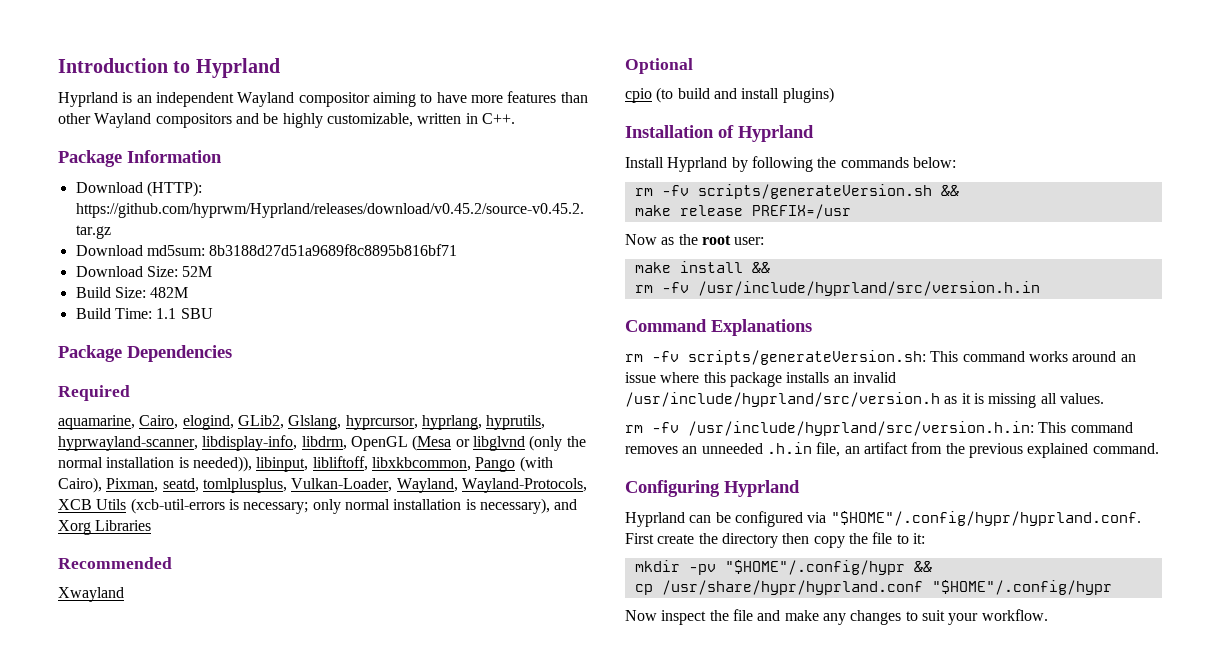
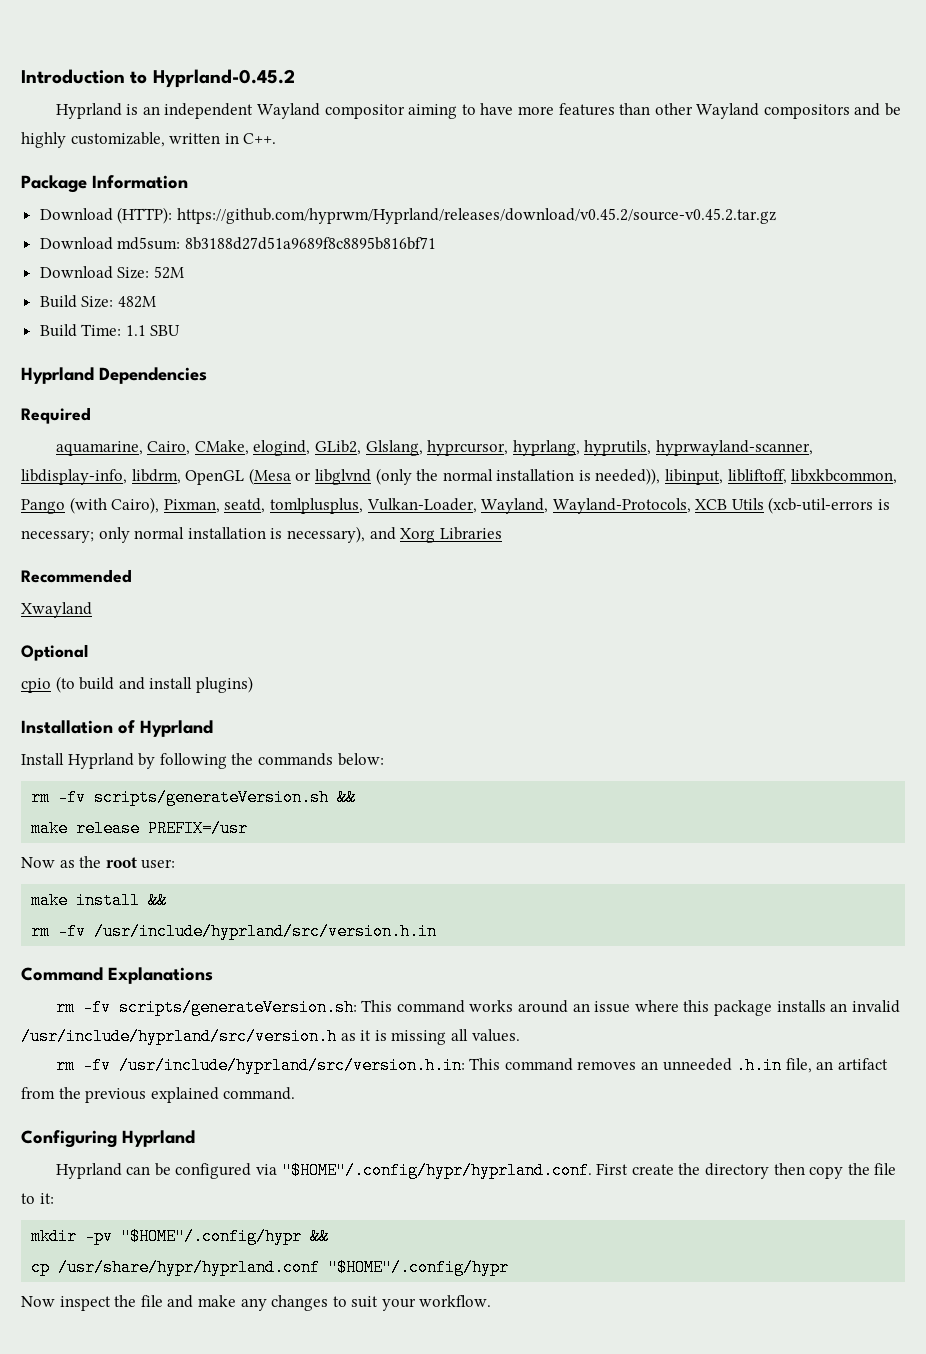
- Introduction to Hyprland
+ Introduction to Hyprland-0.45.2
- Package Dependencies
+ Hyprland Dependencies
- aquamarine, Cairo, elogind, GLib2, Glslang, hyprcursor, hyprlang, hyprutils, hyprwayland-scanner, libdisplay-info, libdrm, OpenGL (Mesa or libglvnd (only the normal installation is needed)), libinput, libliftoff, libxkbcommon, Pango (with Cairo), Pixman, seatd, tomlplusplus, Vulkan-Loader, Wayland, Wayland-Protocols, XCB Utils (xcb-util-errors is necessary; only normal installation is necessary), and Xorg Libraries
+ aquamarine, Cairo, CMake, elogind, GLib2, Glslang, hyprcursor, hyprlang, hyprutils, hyprwayland-scanner, libdisplay-info, libdrm, OpenGL (Mesa or libglvnd (only the normal installation is needed)), libinput, libliftoff, libxkbcommon, Pango (with Cairo), Pixman, seatd, tomlplusplus, Vulkan-Loader, Wayland, Wayland-Protocols, XCB Utils (xcb-util-errors is necessary; only normal installation is necessary), and Xorg Libraries

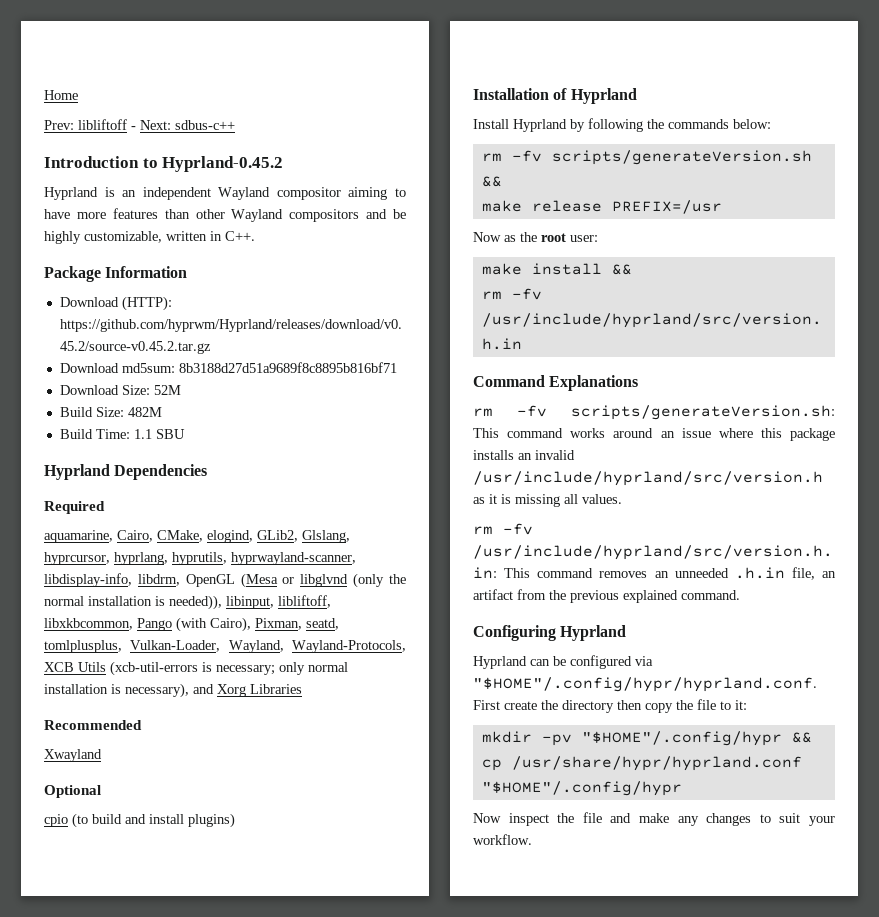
+ Home
+ Prev: libliftoff - Next: sdbus-c++

